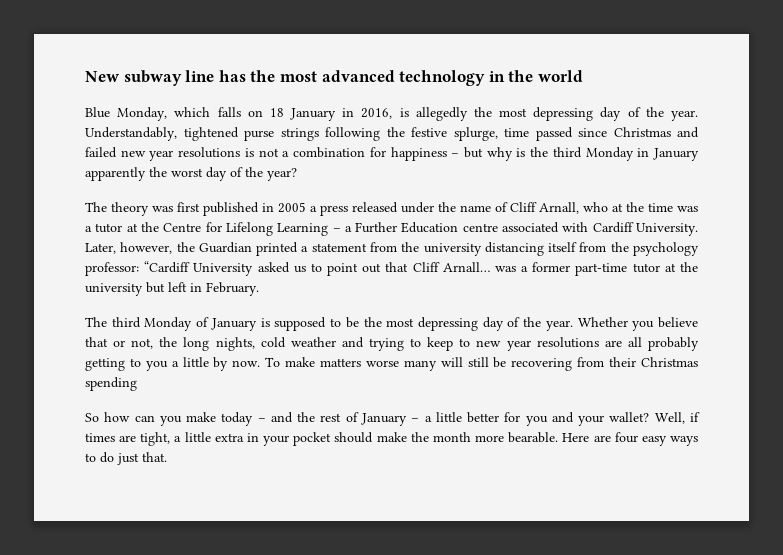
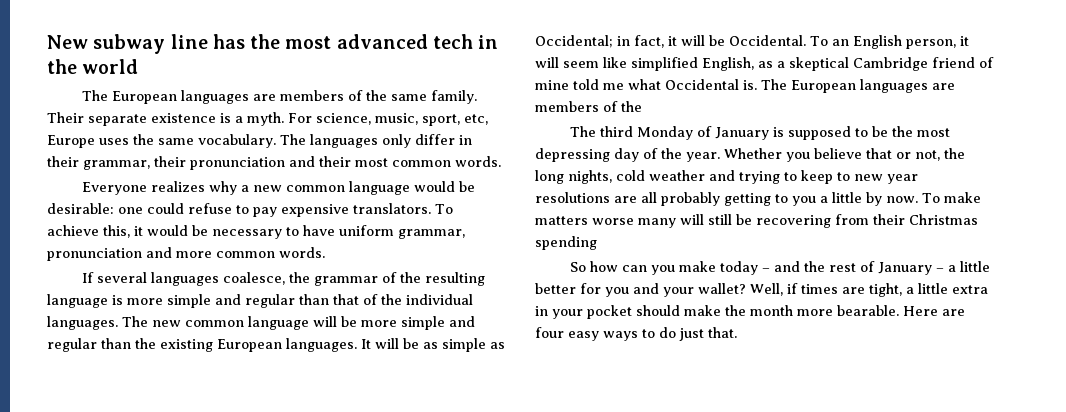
- New subway line has the most advanced technology in the world
+ New subway line has the most advanced tech in the world
- Blue Monday, which falls on 18 January in 2016, is allegedly the most depressing day of the year. Understandably, tightened purse strings following the festive splurge, time passed since Christmas and failed new year resolutions is not a combination for happiness – but why is the third Monday in January apparently the worst day of the year?
- The theory was first published in 2005 a press released under the name of Cliff Arnall, who at the time was a tutor at the Centre for Lifelong Learning – a Further Education centre associated with Cardiff University. Later, however, the Guardian printed a statement from the university distancing itself from the psychology professor: “Cardiff University asked us to point out that Cliff Arnall… was a former part-time tutor at the university but left in February.
+ The European languages are members of the same family. Their separate existence is a myth. For science, music, sport, etc, Europe uses the same vocabulary. The languages only differ in their grammar, their pronunciation and their most common words.
+ Everyone realizes why a new common language would be desirable: one could refuse to pay expensive translators. To achieve this, it would be necessary to have uniform grammar, pronunciation and more common words.
+ If several languages coalesce, the grammar of the resulting language is more simple and regular than that of the individual languages. The new common language will be more simple and regular than the existing European languages. It will be as simple as Occidental; in fact, it will be Occidental. To an English person, it will seem like simplified English, as a skeptical Cambridge friend of mine told me what Occidental is. The European languages are members of the

